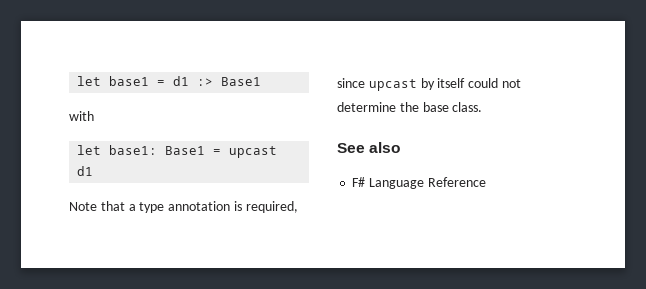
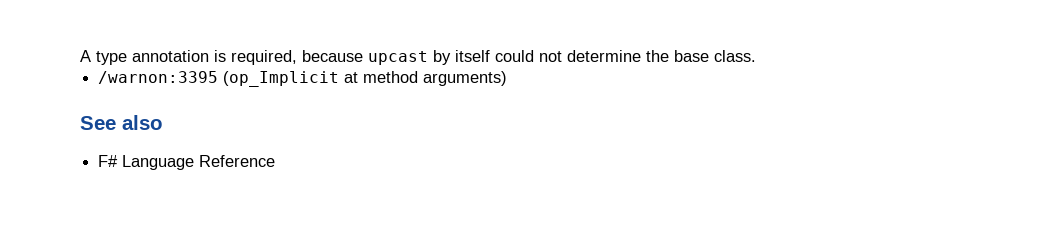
- let base1 = d1 :> Base1
- with
- let base1: Base1 = upcast d1
- Note that a type annotation is required, since upcast by itself could not determine the base class.
+ A type annotation is required, because upcast by itself could not determine the base class.
+ /warnon:3395 (op_Implicit at method arguments)

